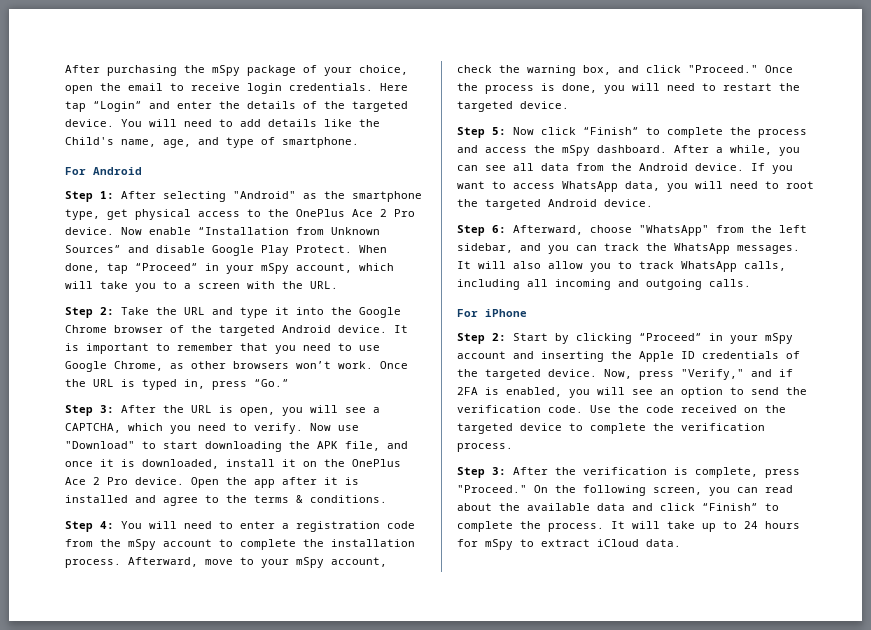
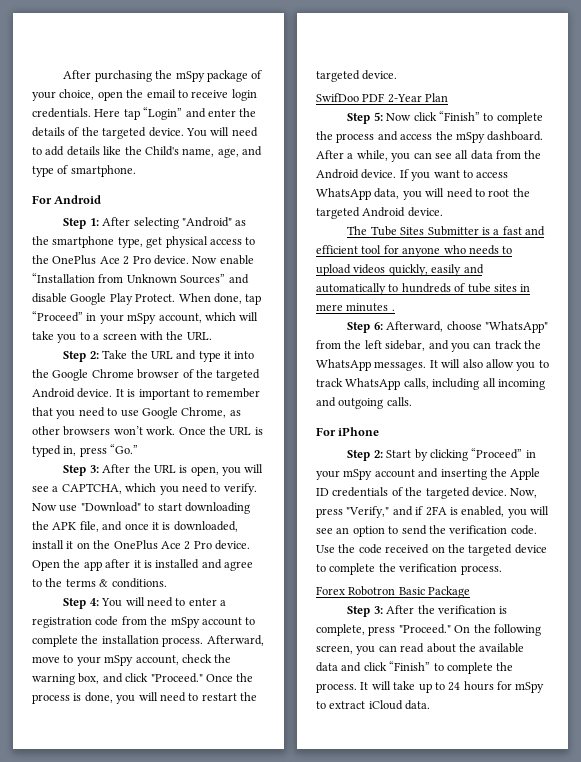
+ SwifDoo PDF 2-Year Plan
+ The Tube Sites Submitter is a fast and efficient tool for anyone who needs to upload videos quickly, easily and automatically to hundreds of tube sites in mere minutes .
+ Forex Robotron Basic Package

